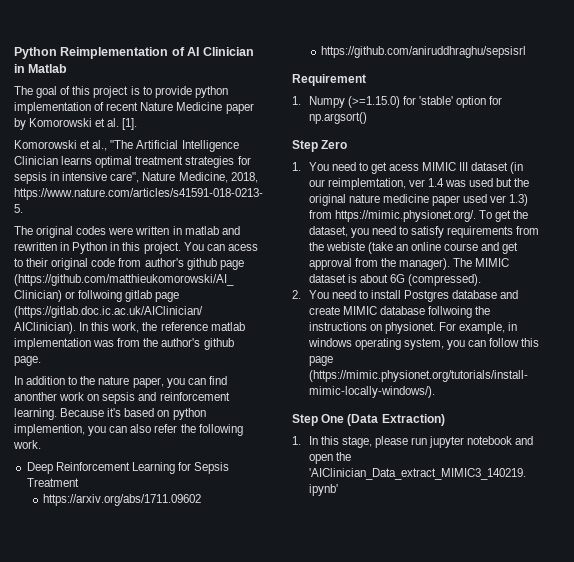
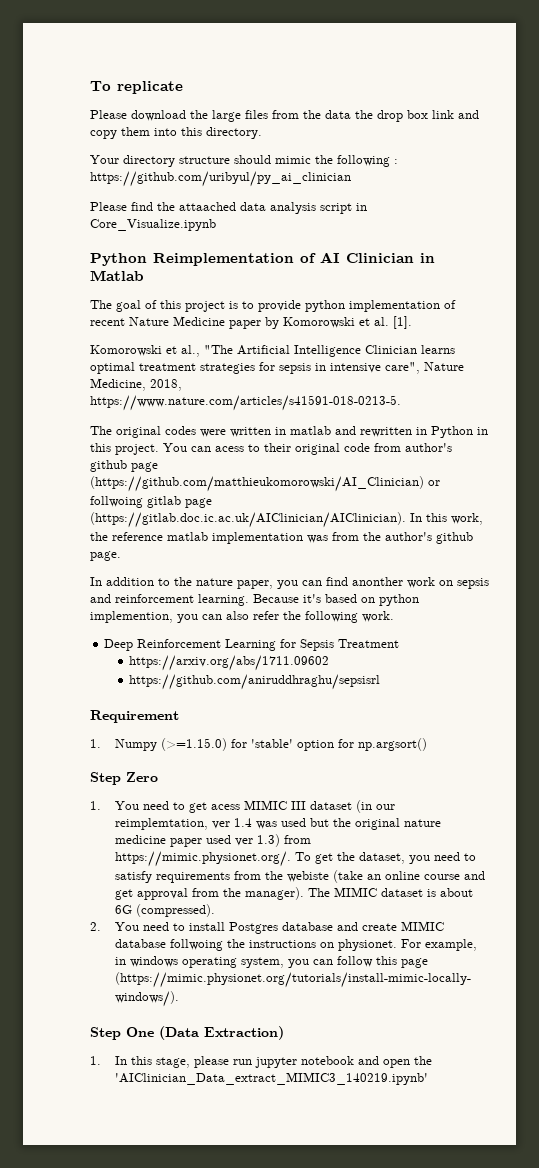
+ To replicate
+ Please download the large files from the data the drop box link and copy them into this directory.
+ Your directory structure should mimic the following : https://github.com/uribyul/py_ai_clinician
+ Please find the attaached data analysis script in Core_Visualize.ipynb

